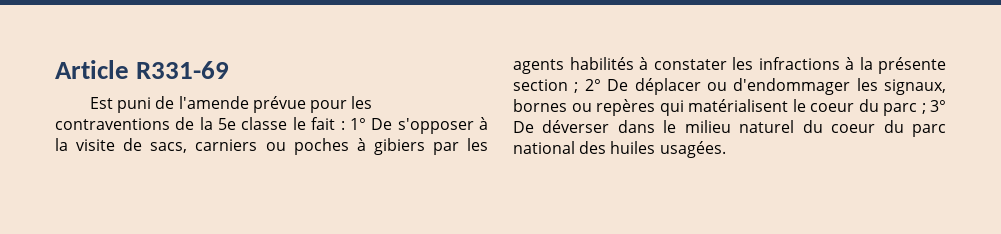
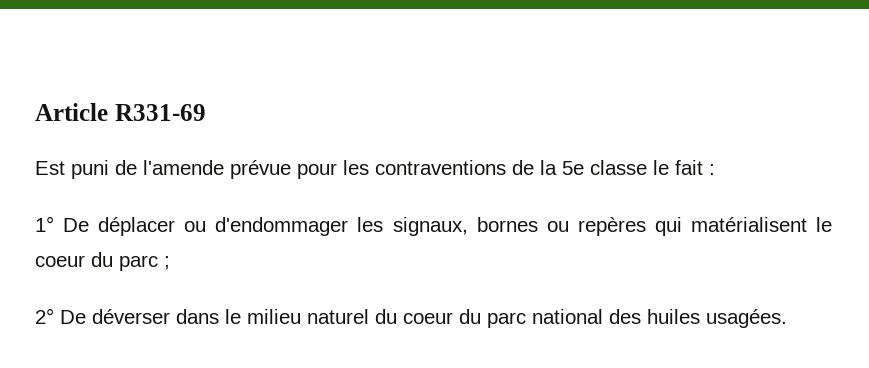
- Est puni de l'amende prévue pour les contraventions de la 5e classe le fait : 1° De s'opposer à la visite de sacs, carniers ou poches à gibiers par les agents habilités à constater les infractions à la présente section ; 2° De déplacer ou d'endommager les signaux, bornes ou repères qui matérialisent le coeur du parc ; 3° De déverser dans le milieu naturel du coeur du parc national des huiles usagées.
+ Est puni de l'amende prévue pour les contraventions de la 5e classe le fait :
+ 1° De déplacer ou d'endommager les signaux, bornes ou repères qui matérialisent le coeur du parc ;
+ 2° De déverser dans le milieu naturel du coeur du parc national des huiles usagées.

